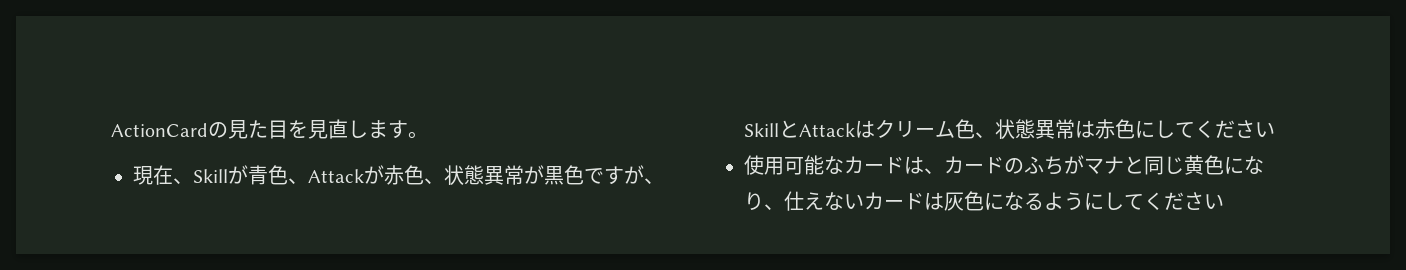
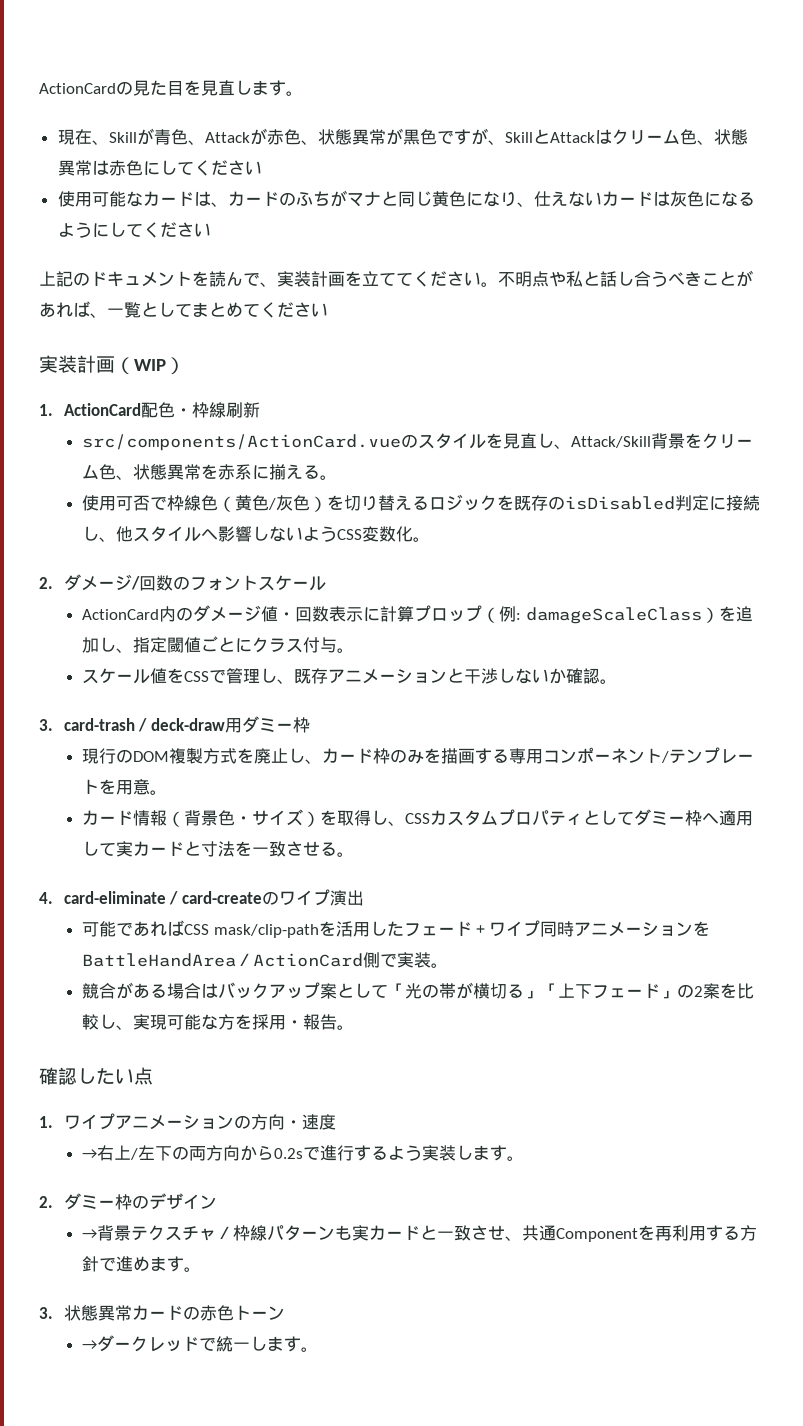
+ 上記のドキュメントを読んで、実装計画を立ててください。不明点や私と話し合うべきことがあれば、一覧としてまとめてください
+ 実装計画（WIP）
+ 1. ActionCard配色・枠線刷新
+ src/components/ActionCard.vueのスタイルを見直し、Attack/Skill背景をクリーム色、状態異常を赤系に揃える。
+ 使用可否で枠線色（黄色/灰色）を切り替えるロジックを既存のisDisabled判定に接続し、他スタイルへ影響しないようCSS変数化。
+ 2.ダメージ/回数のフォントスケール
+ ActionCard内のダメージ値・回数表示に計算プロップ（例: damageScaleClass）を追加し、指定閾値ごとにクラス付与。
+ スケール値をCSSで管理し、既存アニメーションと干渉しないか確認。
+ 3. card-trash / deck-draw用ダミー枠
+ 現行のDOM複製方式を廃止し、カード枠のみを描画する専用コンポーネント/テンプレートを用意。
+ カード情報（背景色・サイズ）を取得し、CSSカスタムプロパティとしてダミー枠へ適用して実カードと寸法を一致させる。
+ 4. card-eliminate / card-createのワイプ演出
+ 可能であればCSS mask/clip-pathを活用したフェード＋ワイプ同時アニメーションをBattleHandArea／ActionCard側で実装。
+ 競合がある場合はバックアップ案として「光の帯が横切る」「上下フェード」の2案を比較し、実現可能な方を採用・報告。
+ 確認したい点
+ 1.ワイプアニメーションの方向・速度
+ →右上/左下の両方向から0.2sで進行するよう実装します。
+ 2.ダミー枠のデザイン
+ →背景テクスチャ／枠線パターンも実カードと一致させ、共通Componentを再利用する方針で進めます。
+ 3.状態異常カードの赤色トーン
+ →ダークレッドで統一します。

